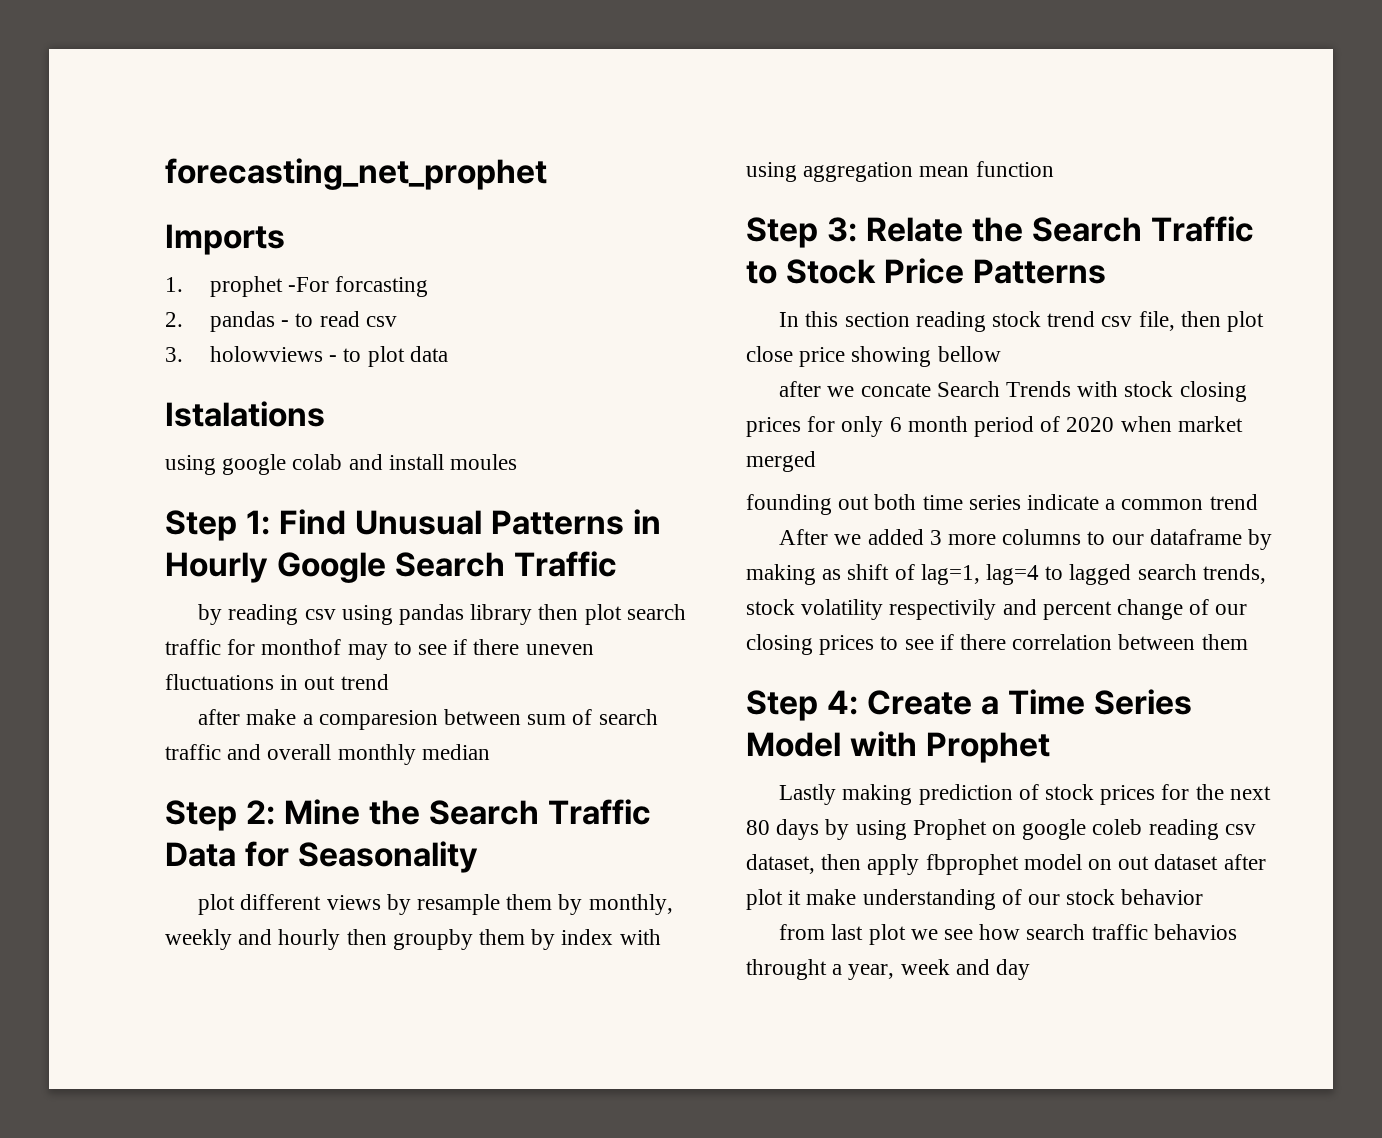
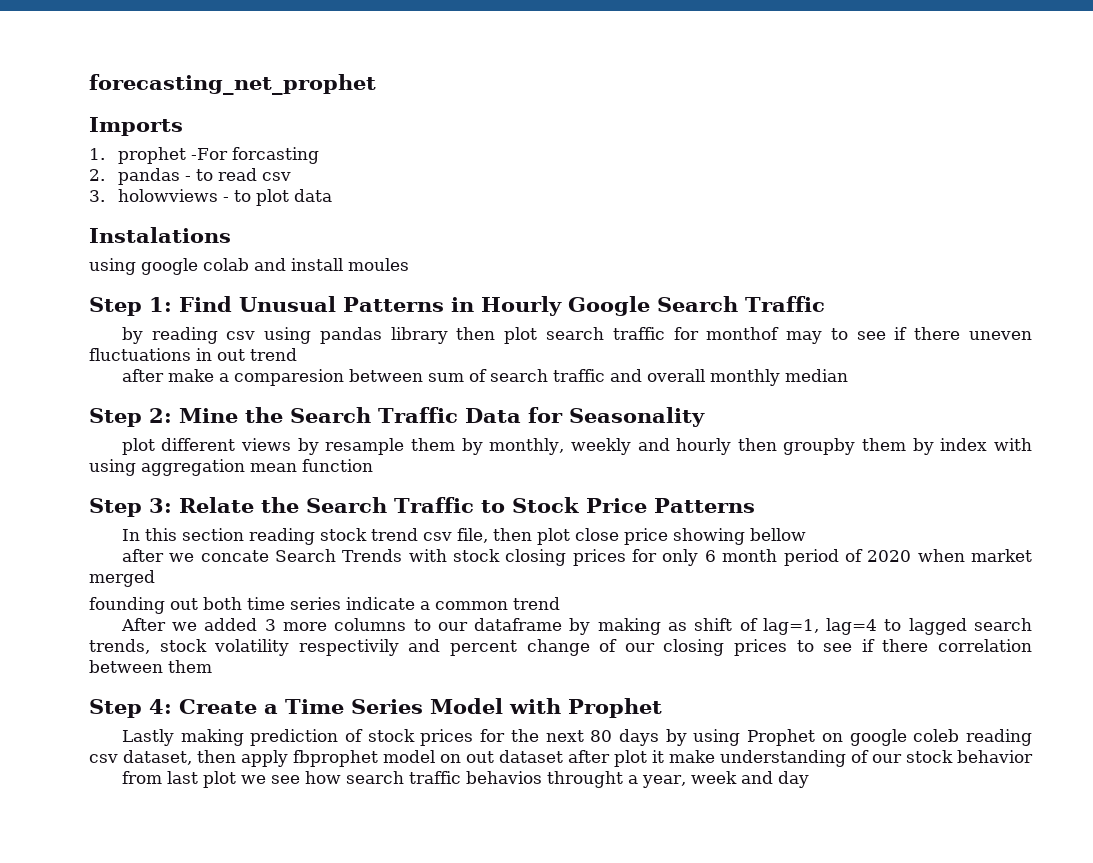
- Istalations
+ Instalations

